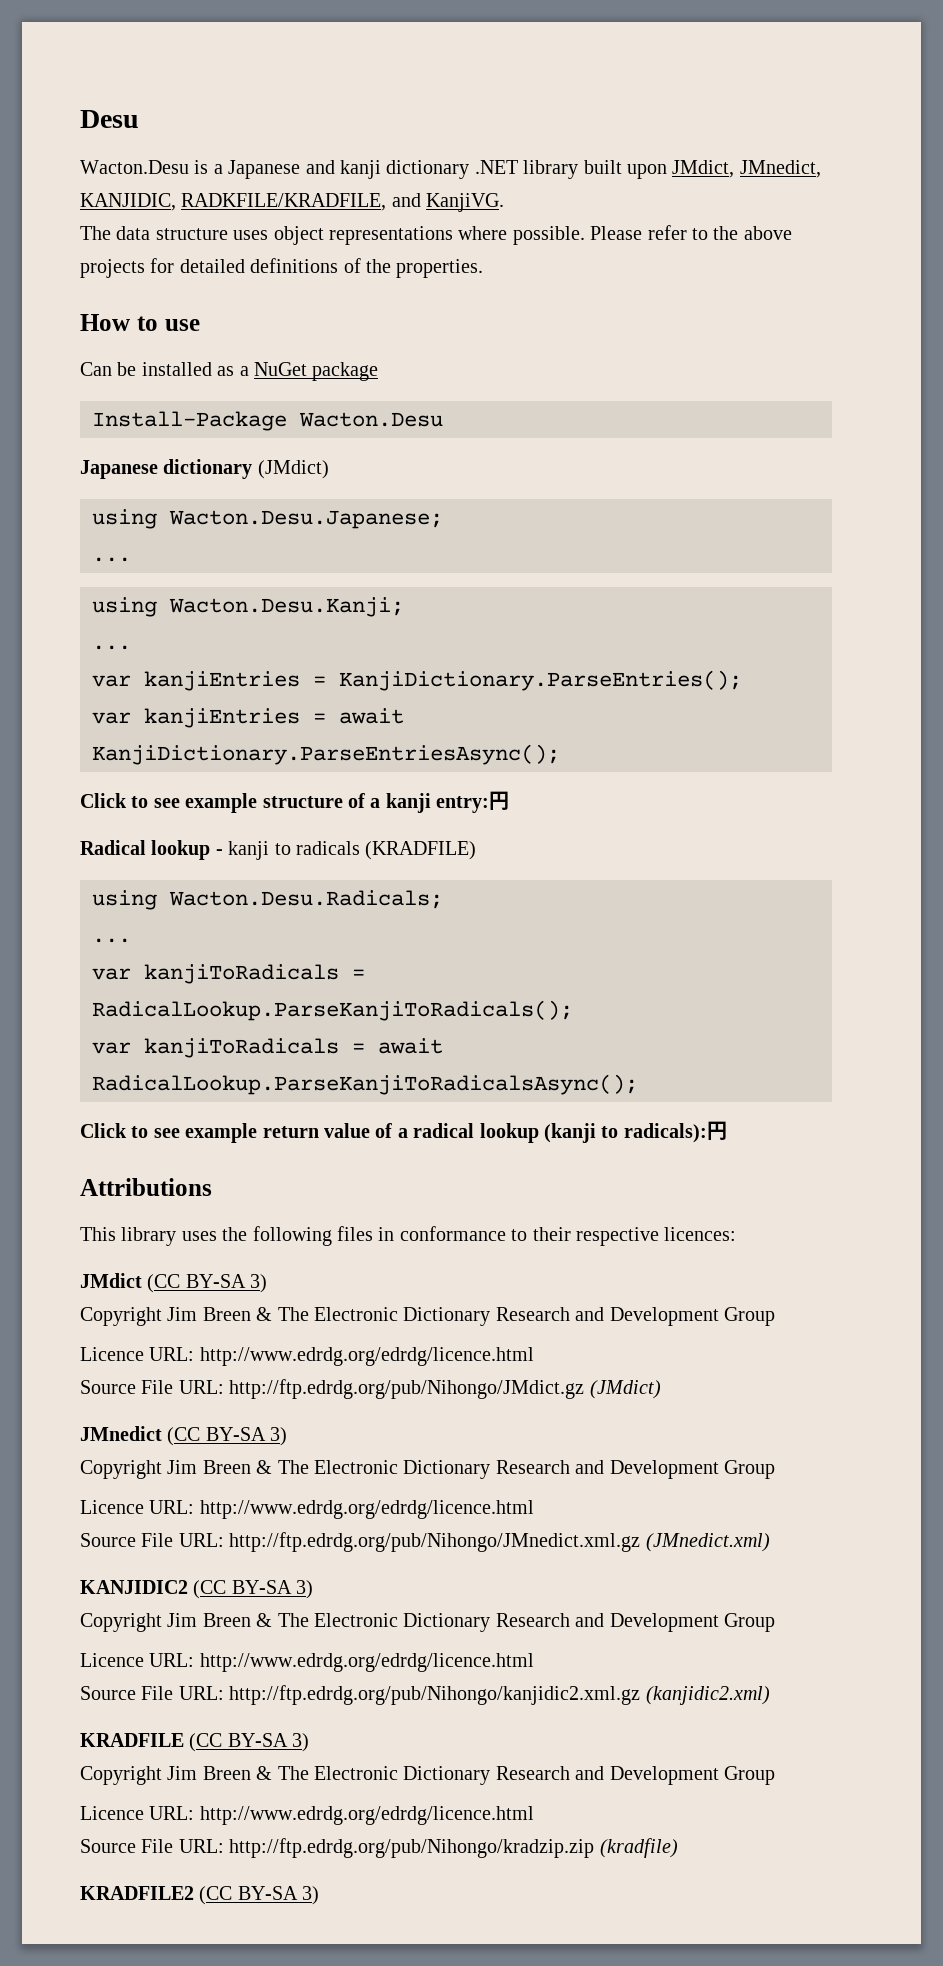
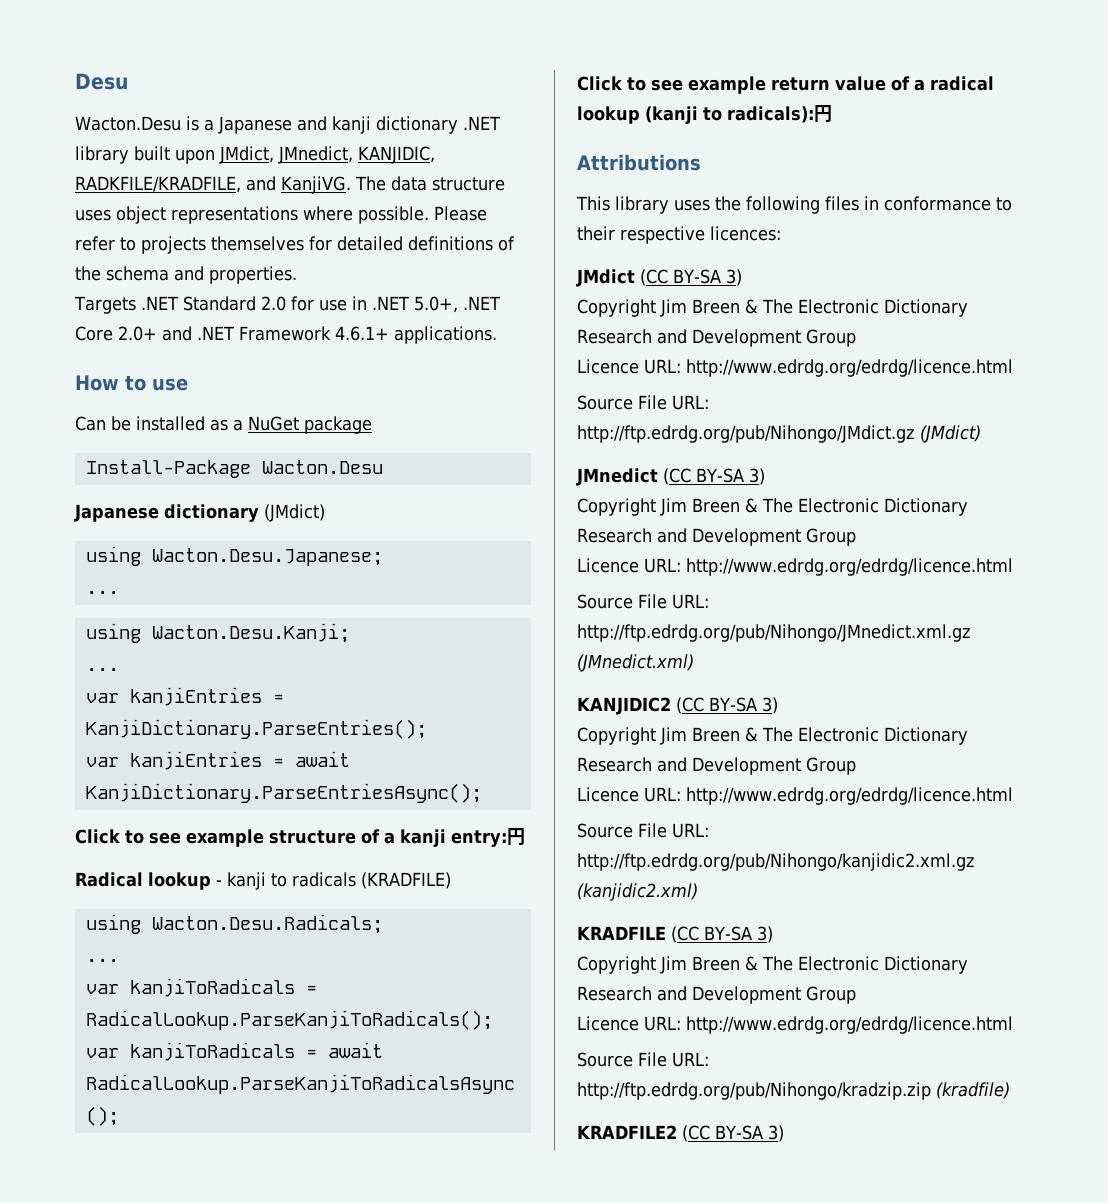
- Wacton.Desu is a Japanese and kanji dictionary .NET library built upon JMdict, JMnedict, KANJIDIC, RADKFILE/KRADFILE, and KanjiVG.
- The data structure uses object representations where possible.
+ Wacton.Desu is a Japanese and kanji dictionary .NET library built upon JMdict, JMnedict, KANJIDIC, RADKFILE/KRADFILE, and KanjiVG. The data structure uses object representations where possible.
- Please refer to the above projects for detailed definitions of the properties.
+ Please refer to projects themselves for detailed definitions of the schema and properties.
+ Targets .NET Standard 2.0 for use in .NET 5.0+, .NET Core 2.0+ and .NET Framework 4.6.1+ applications.

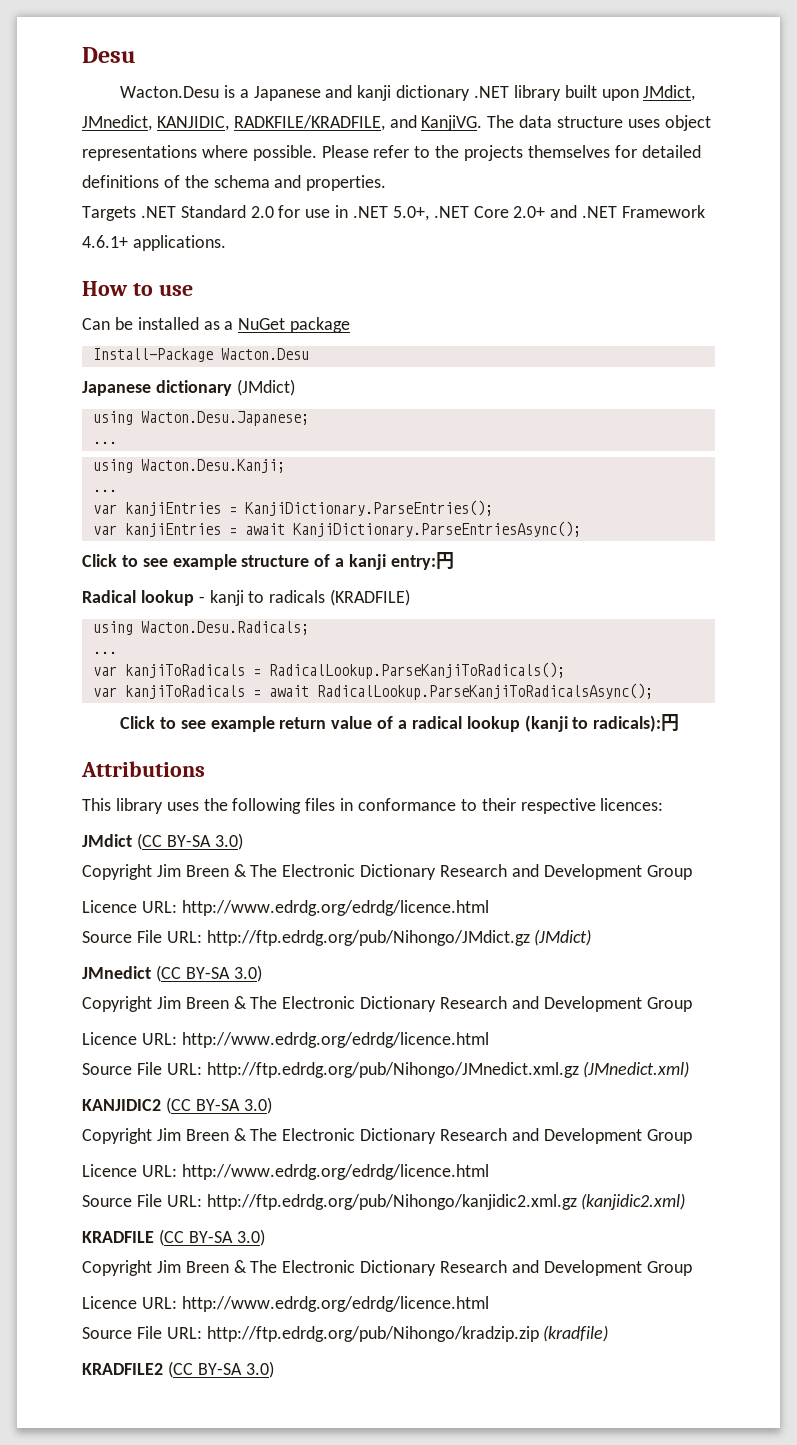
- Please refer to projects themselves for detailed definitions of the schema and properties.
+ Please refer to the projects themselves for detailed definitions of the schema and properties.
- JMdict (CC BY-SA 3)
+ JMdict (CC BY-SA 3.0)
- JMnedict (CC BY-SA 3)
+ JMnedict (CC BY-SA 3.0)
- KANJIDIC2 (CC BY-SA 3)
+ KANJIDIC2 (CC BY-SA 3.0)
- KRADFILE (CC BY-SA 3)
+ KRADFILE (CC BY-SA 3.0)
- KRADFILE2 (CC BY-SA 3)
+ KRADFILE2 (CC BY-SA 3.0)

